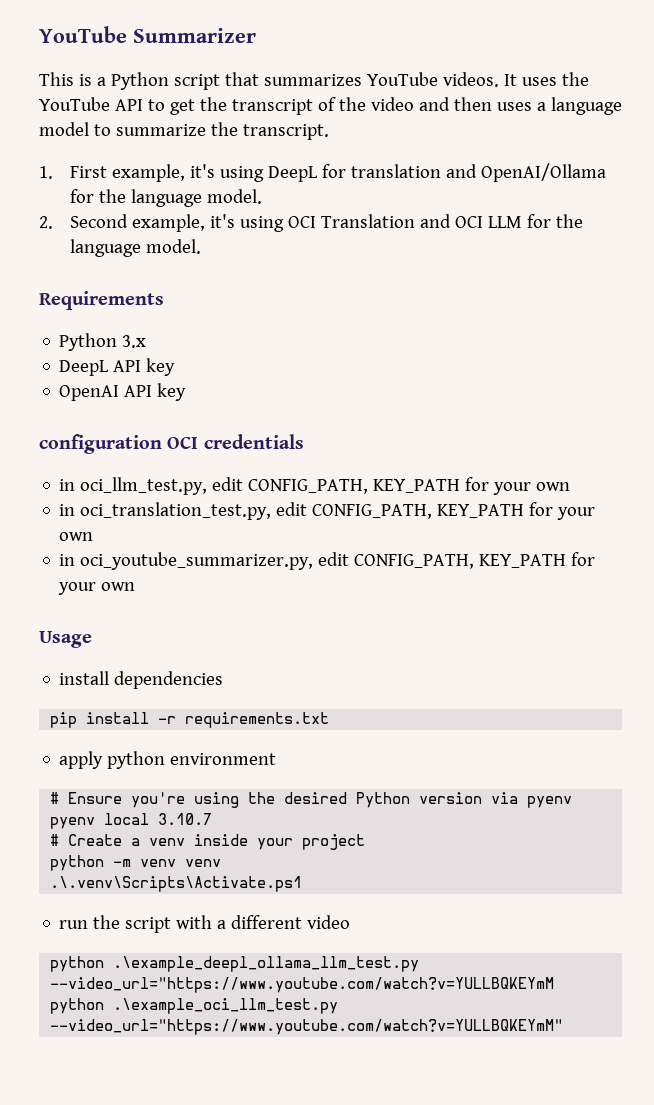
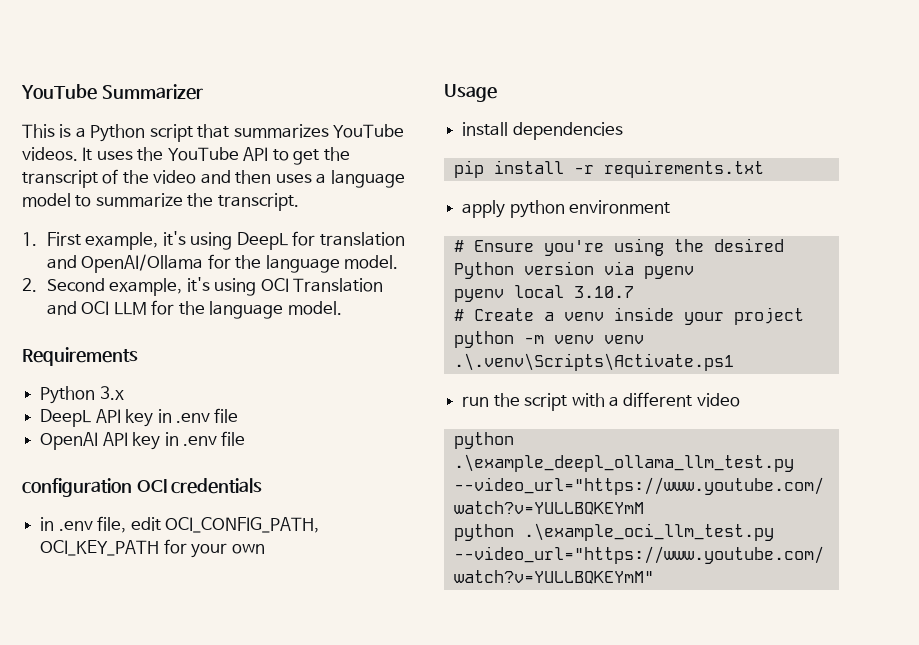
- DeepL API key
+ DeepL API key in .env file
- OpenAI API key
+ OpenAI API key in .env file
- in oci_llm_test.py, edit CONFIG_PATH, KEY_PATH for your own
- in oci_translation_test.py, edit CONFIG_PATH, KEY_PATH for your own
- in oci_youtube_summarizer.py, edit CONFIG_PATH, KEY_PATH for your own
+ in .env file, edit OCI_CONFIG_PATH, OCI_KEY_PATH for your own

